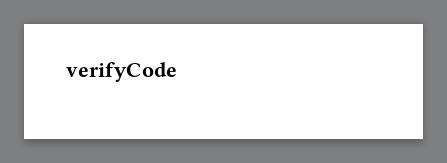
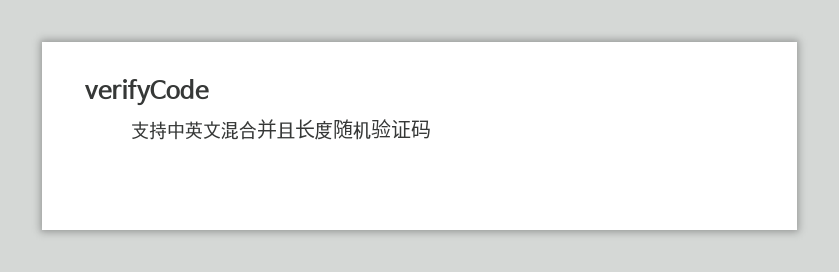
+ 支持中英文混合并且长度随机验证码

